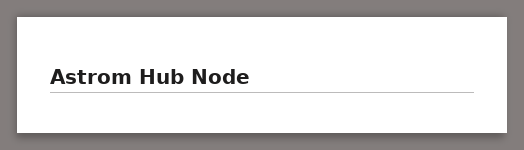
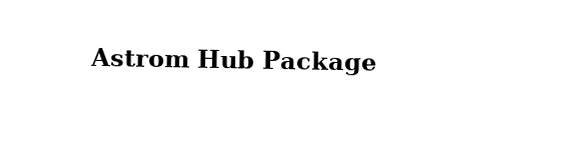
- Astrom Hub Node
+ Astrom Hub Package

